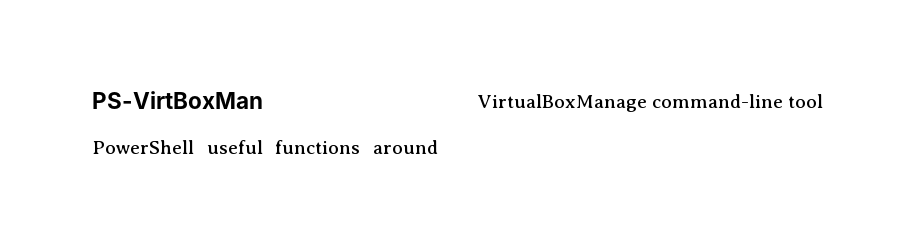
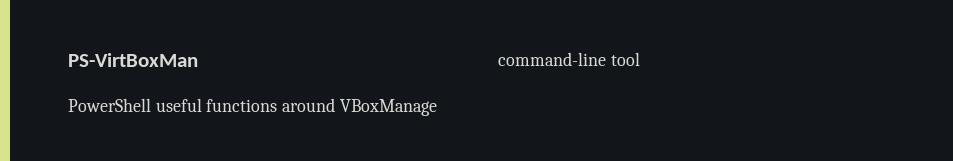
- PowerShell useful functions around VirtualBoxManage command-line tool
+ PowerShell useful functions around VBoxManage command-line tool

